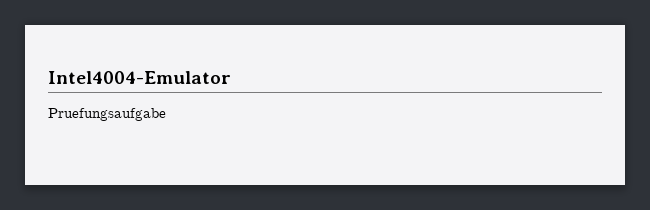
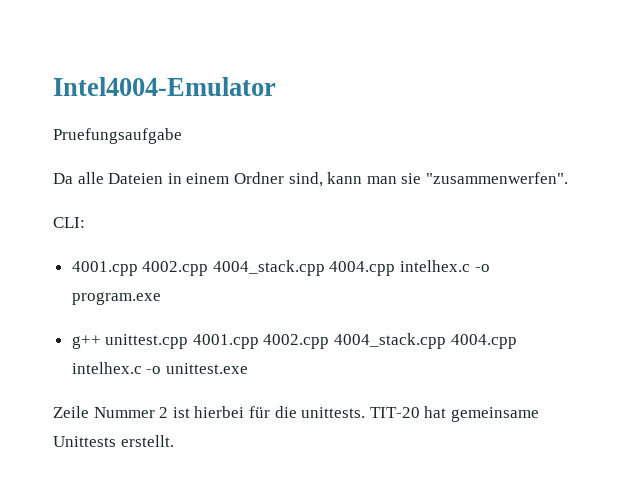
+ Da alle Dateien in einem Ordner sind, kann man sie "zusammenwerfen".
+ CLI:
+ 4001.cpp 4002.cpp 4004_stack.cpp 4004.cpp intelhex.c -o program.exe
+ g++ unittest.cpp 4001.cpp 4002.cpp 4004_stack.cpp 4004.cpp intelhex.c -o unittest.exe
+ Zeile Nummer 2 ist hierbei für die unittests. TIT-20 hat gemeinsame Unittests erstellt.

